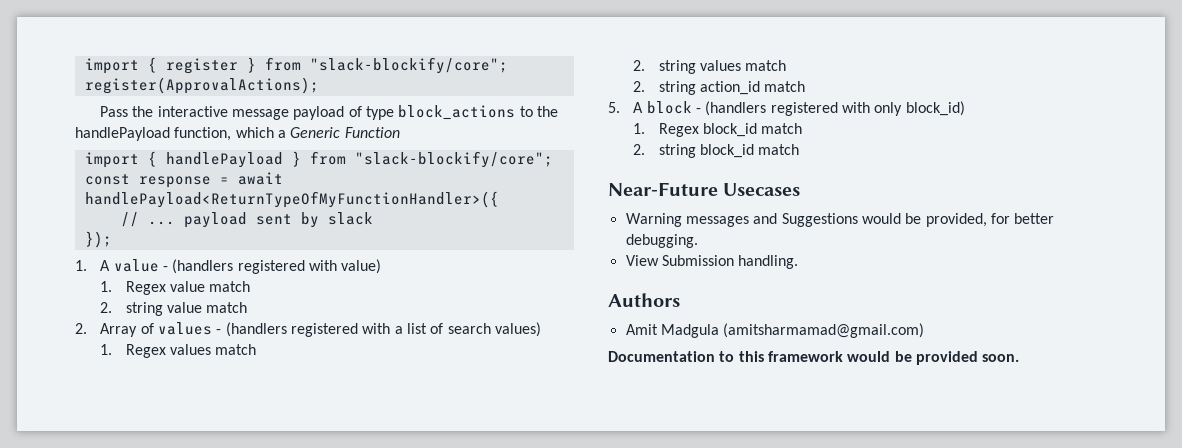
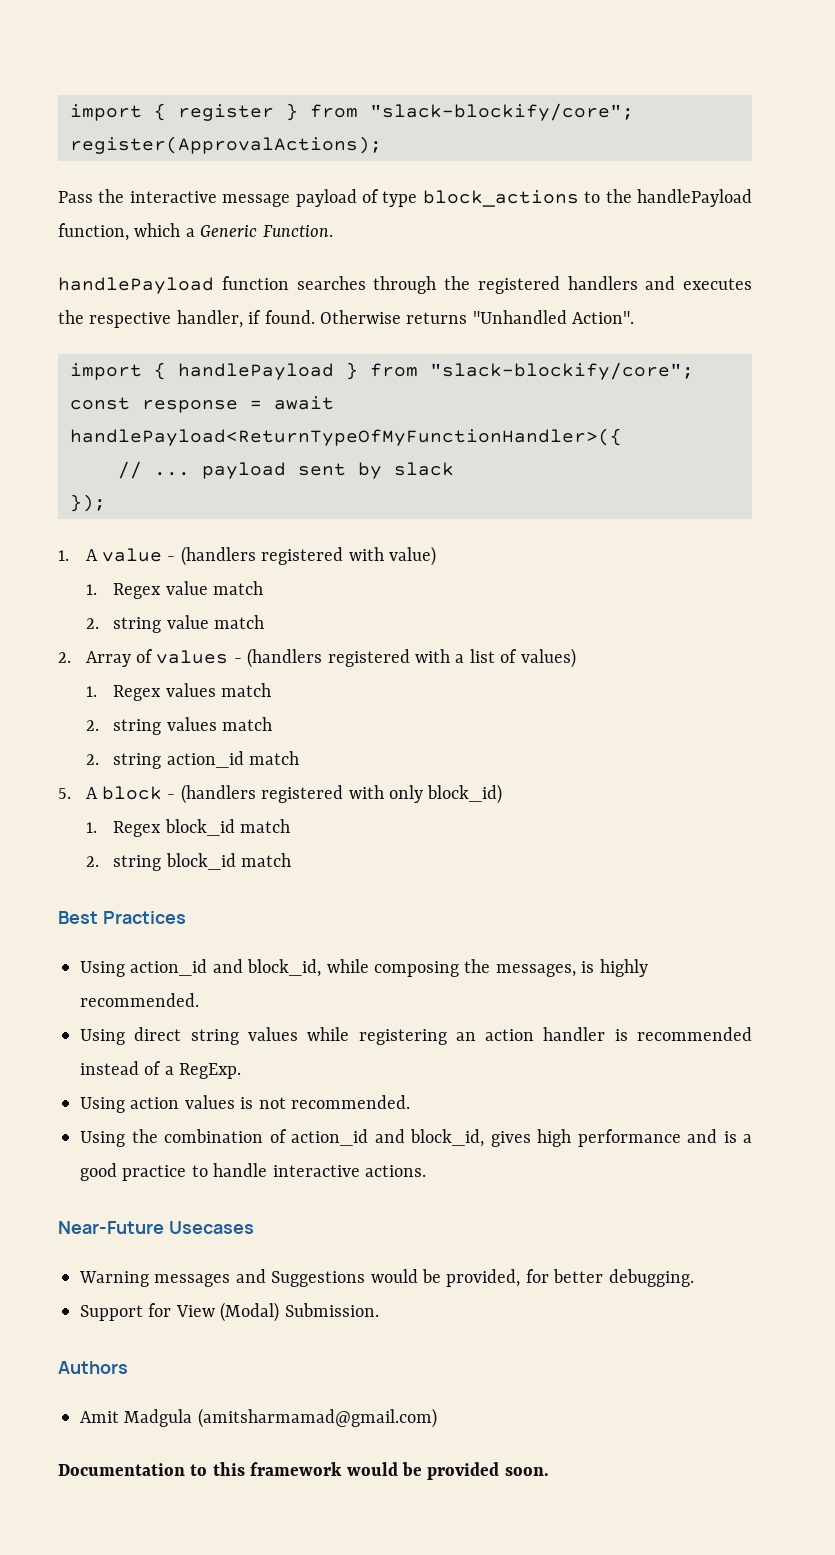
- Pass the interactive message payload of type block_actions to the handlePayload function, which a Generic Function
+ Pass the interactive message payload of type block_actions to the handlePayload function, which a Generic Function.
+ handlePayload function searches through the registered handlers and executes the respective handler, if found. Otherwise returns "Unhandled Action".
- 2. Array of values - (handlers registered with a list of search values)
+ 2. Array of values - (handlers registered with a list of values)
+ Best Practices
+ Using action_id and block_id, while composing the messages, is highly recommended.
+ Using direct string values while registering an action handler is recommended instead of a RegExp.
+ Using action values is not recommended.
+ Using the combination of action_id and block_id, gives high performance and is a good practice to handle interactive actions.
- View Submission handling.
+ Support for View (Modal) Submission.

